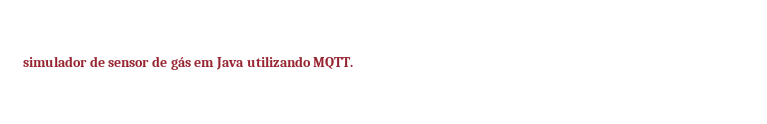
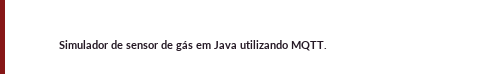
- simulador de sensor de gás em Java utilizando MQTT.
+ Simulador de sensor de gás em Java utilizando MQTT.

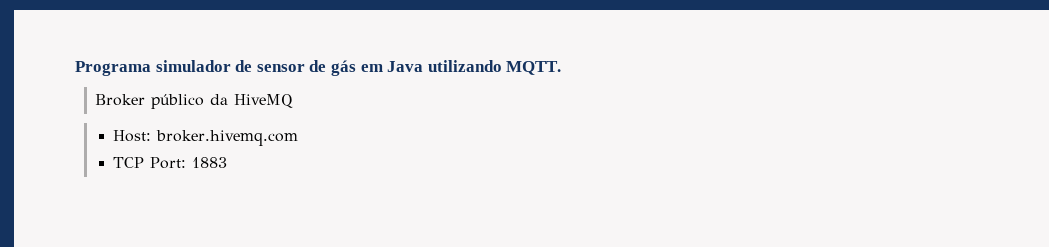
- Simulador de sensor de gás em Java utilizando MQTT.
+ Programa simulador de sensor de gás em Java utilizando MQTT.
+ Broker público da HiveMQ
+ Host: broker.hivemq.com
+ TCP Port: 1883

